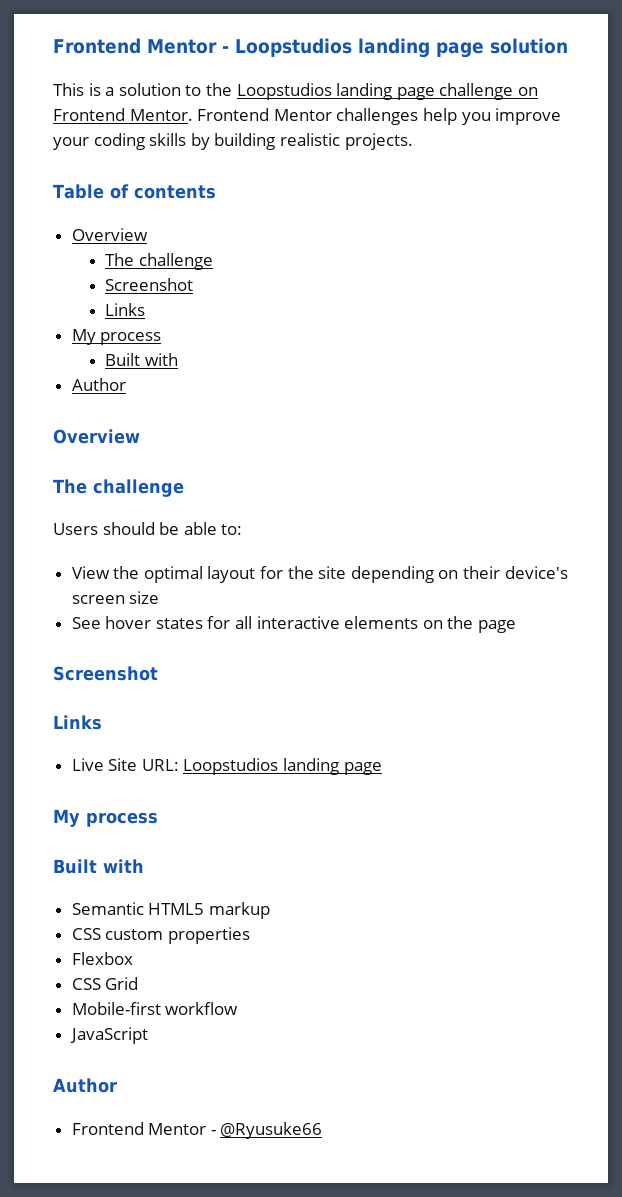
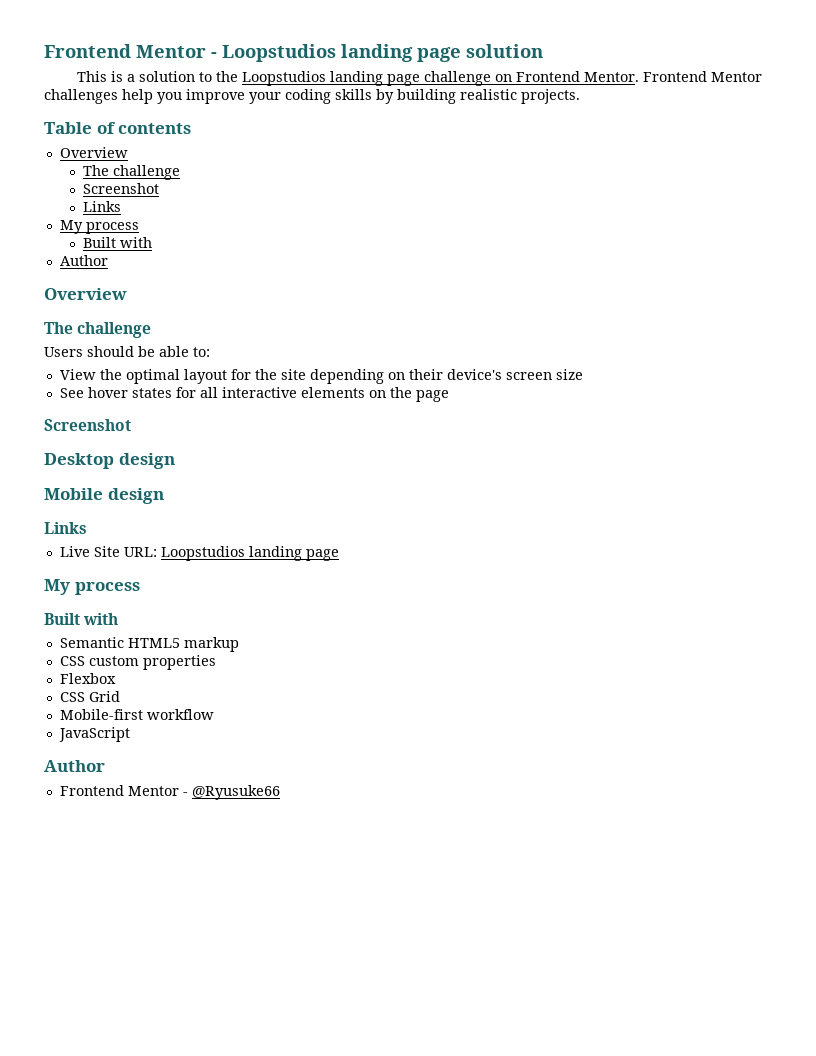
+ Desktop design
+ Mobile design

